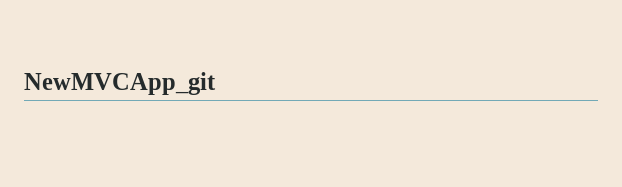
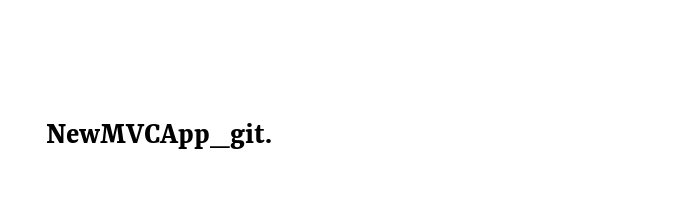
- NewMVCApp_git
+ NewMVCApp_git.

